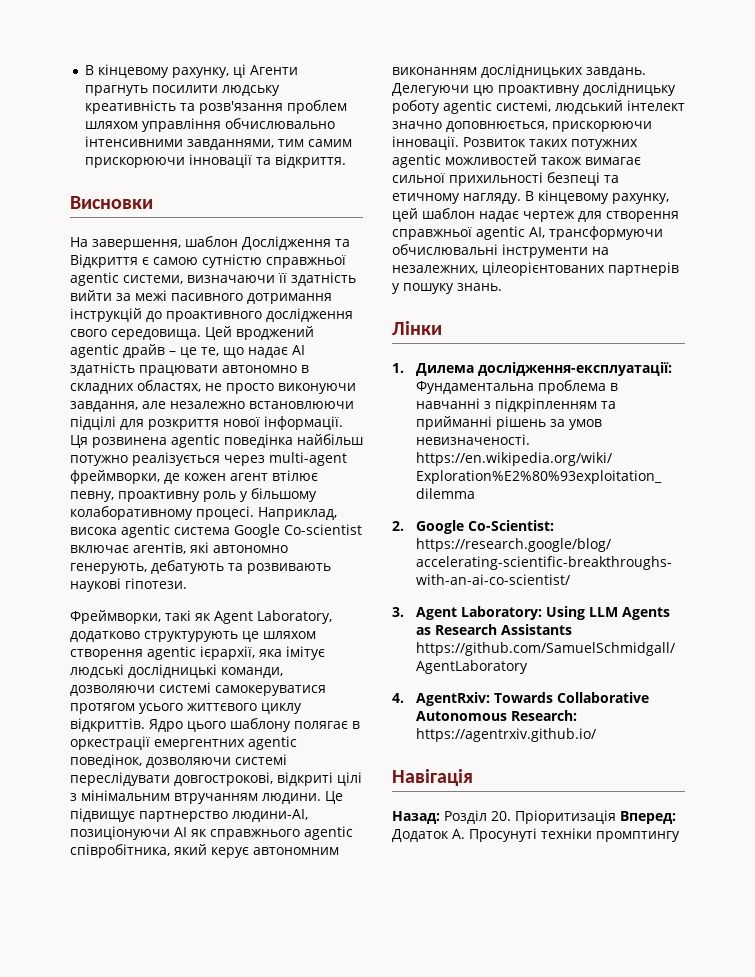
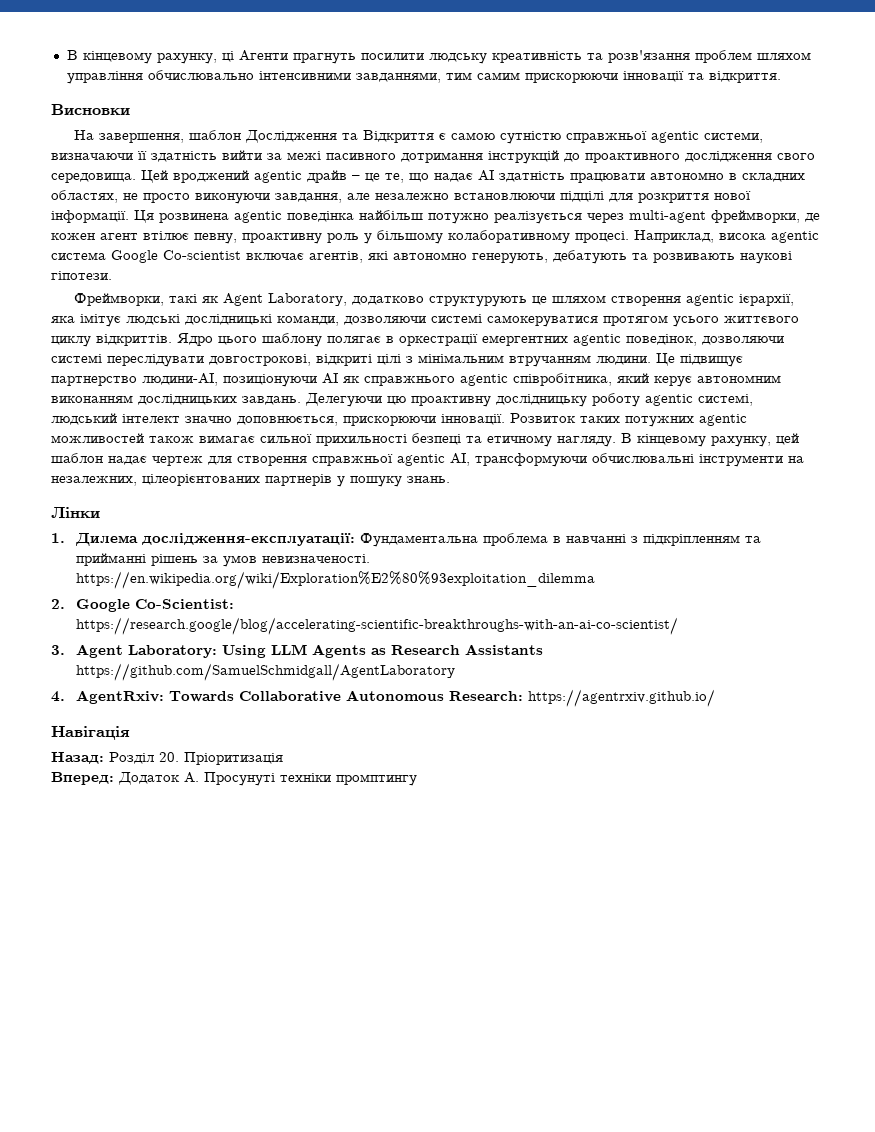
- Назад: Розділ 20. Пріоритизація Вперед: Додаток A. Просунуті техніки промптингу
+ Назад: Розділ 20. Пріоритизація
+ Вперед: Додаток A. Просунуті техніки промптингу

